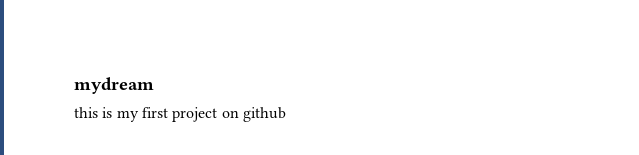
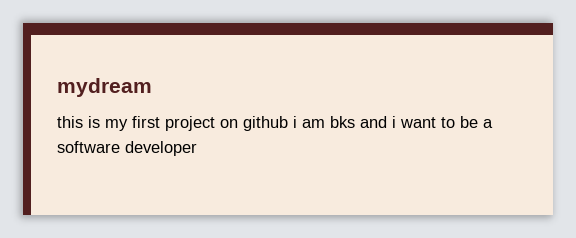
- this is my first project on github
+ this is my first project on github i am bks and i want to be a software developer

